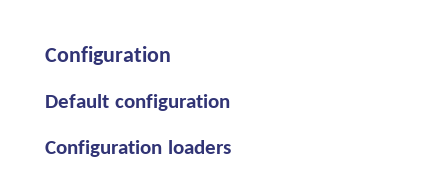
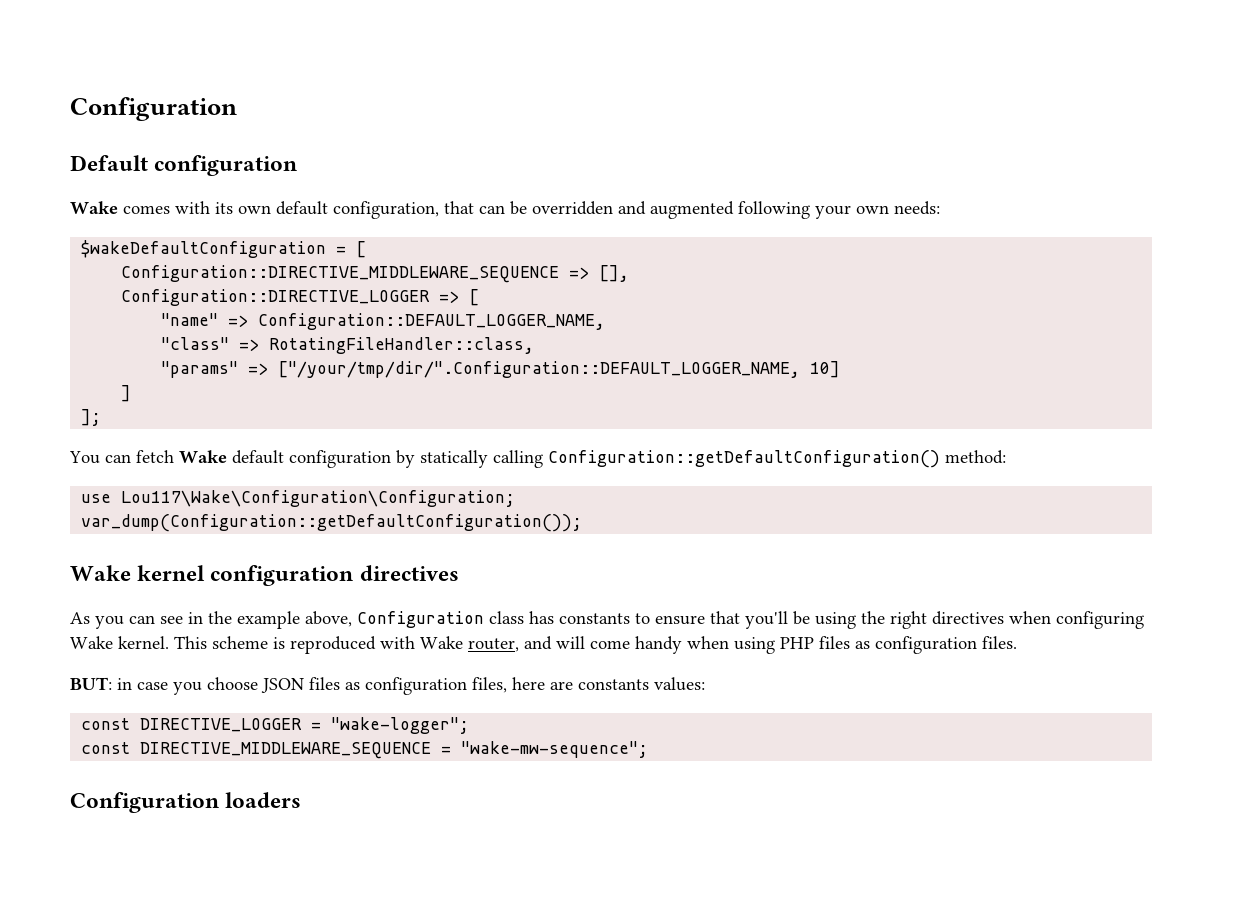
+ Wake comes with its own default configuration, that can be overridden and augmented following your own needs:
+ $wakeDefaultConfiguration = [
+ Configuration::DIRECTIVE_MIDDLEWARE_SEQUENCE => [],
+ Configuration::DIRECTIVE_LOGGER => [
+ "name" => Configuration::DEFAULT_LOGGER_NAME,
+ "class" => RotatingFileHandler::class,
+ "params" => ["/your/tmp/dir/".Configuration::DEFAULT_LOGGER_NAME, 10]
+ ]
+ ];
+ You can fetch Wake default configuration by statically calling Configuration::getDefaultConfiguration() method:
+ use Lou117\Wake\Configuration\Configuration;
+ var_dump(Configuration::getDefaultConfiguration());
+ Wake kernel configuration directives
+ As you can see in the example above, Configuration class has constants to ensure that you'll be using the right directives when configuring Wake kernel. This scheme is reproduced with Wake router, and will come handy when using PHP files as configuration files.
+ BUT: in case you choose JSON files as configuration files, here are constants values:
+ const DIRECTIVE_LOGGER = "wake-logger";
+ const DIRECTIVE_MIDDLEWARE_SEQUENCE = "wake-mw-sequence";

